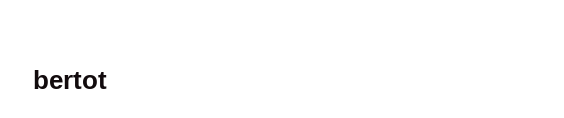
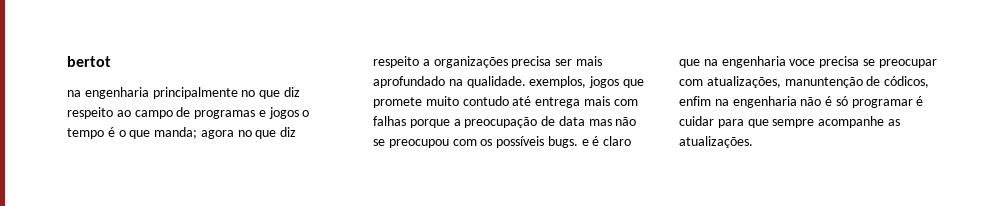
+ na engenharia principalmente no que diz respeito ao campo de programas e jogos o tempo é o que manda; agora no que diz respeito a organizações precisa ser mais aprofundado na qualidade. exemplos, jogos que promete muito contudo até entrega mais com falhas porque a preocupação de data mas não se preocupou com os possíveis bugs. e é claro que na engenharia voce precisa se preocupar com atualizações, manuntenção de códicos, enfim na engenharia não é só programar é cuidar para que sempre acompanhe as atualizações.

